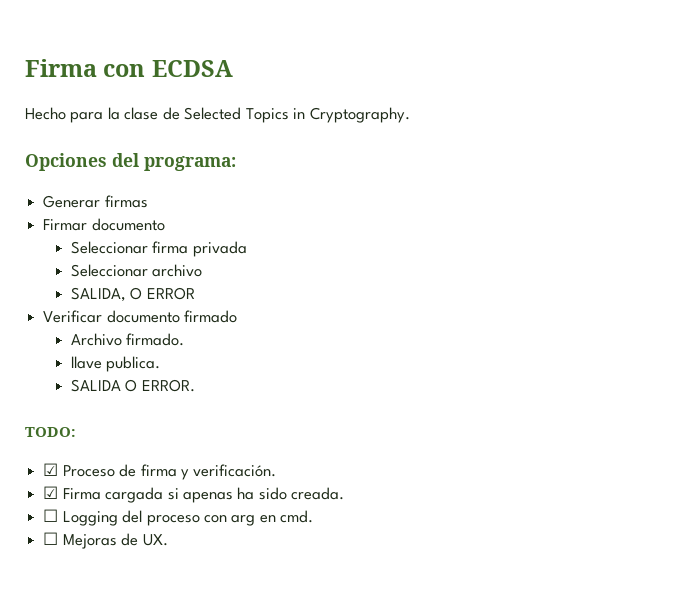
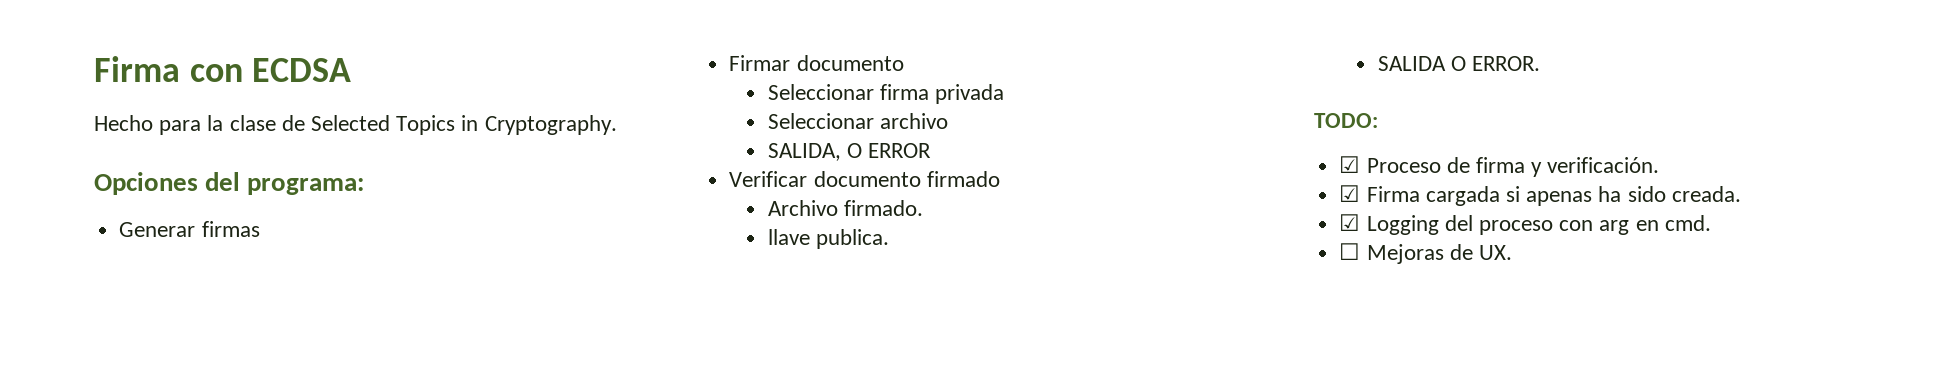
- ☐ Logging del proceso con arg en cmd.
+ ☑ Logging del proceso con arg en cmd.

